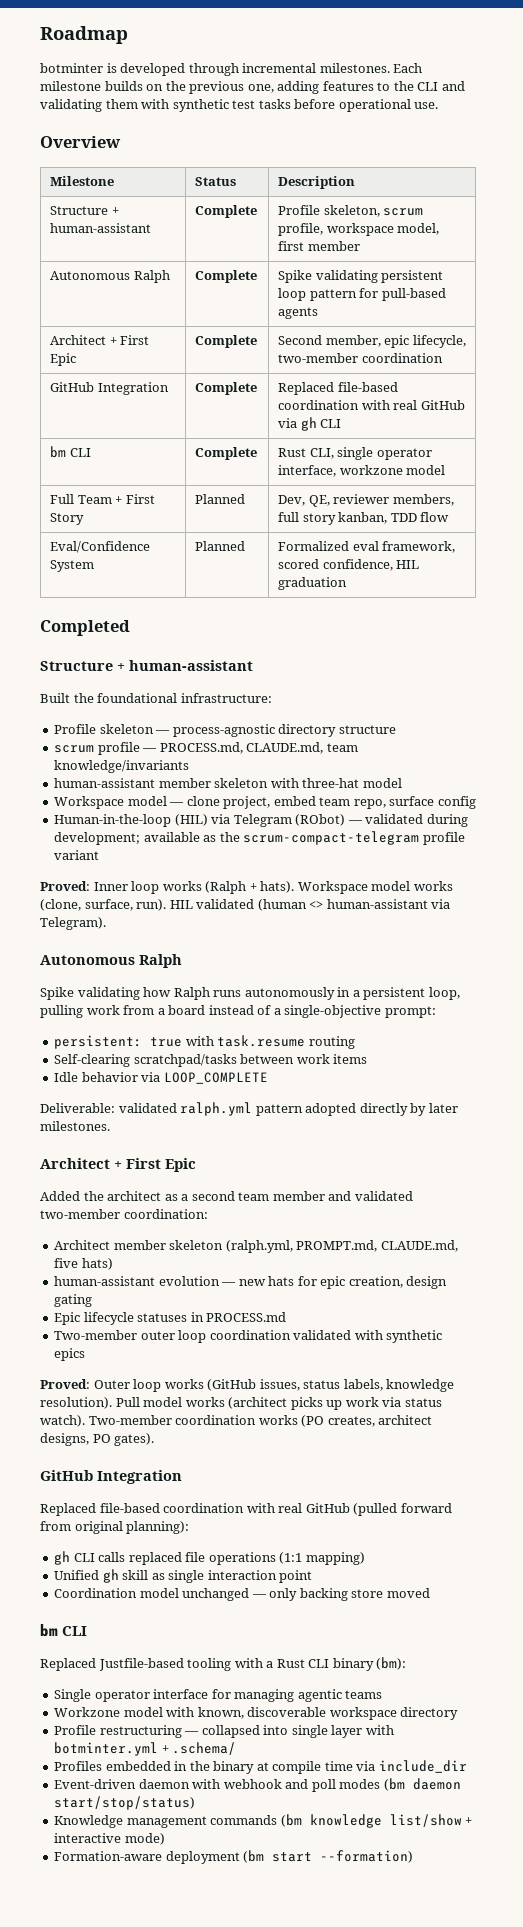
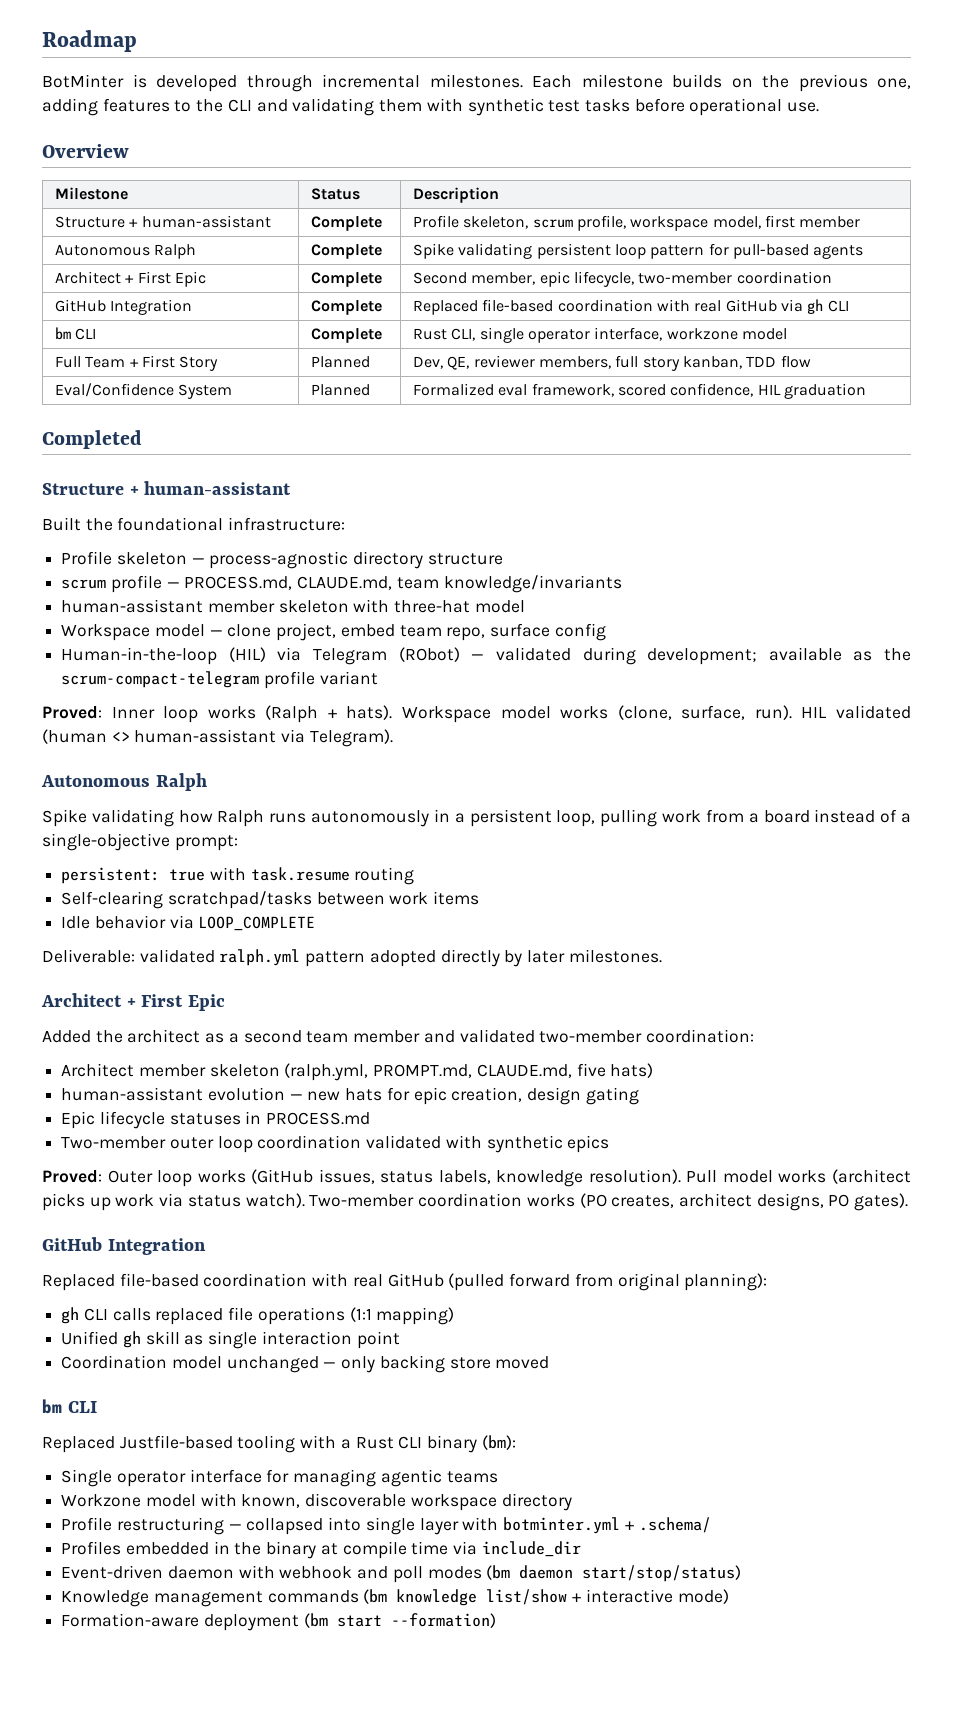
- botminter is developed through incremental milestones.
+ BotMinter is developed through incremental milestones.

